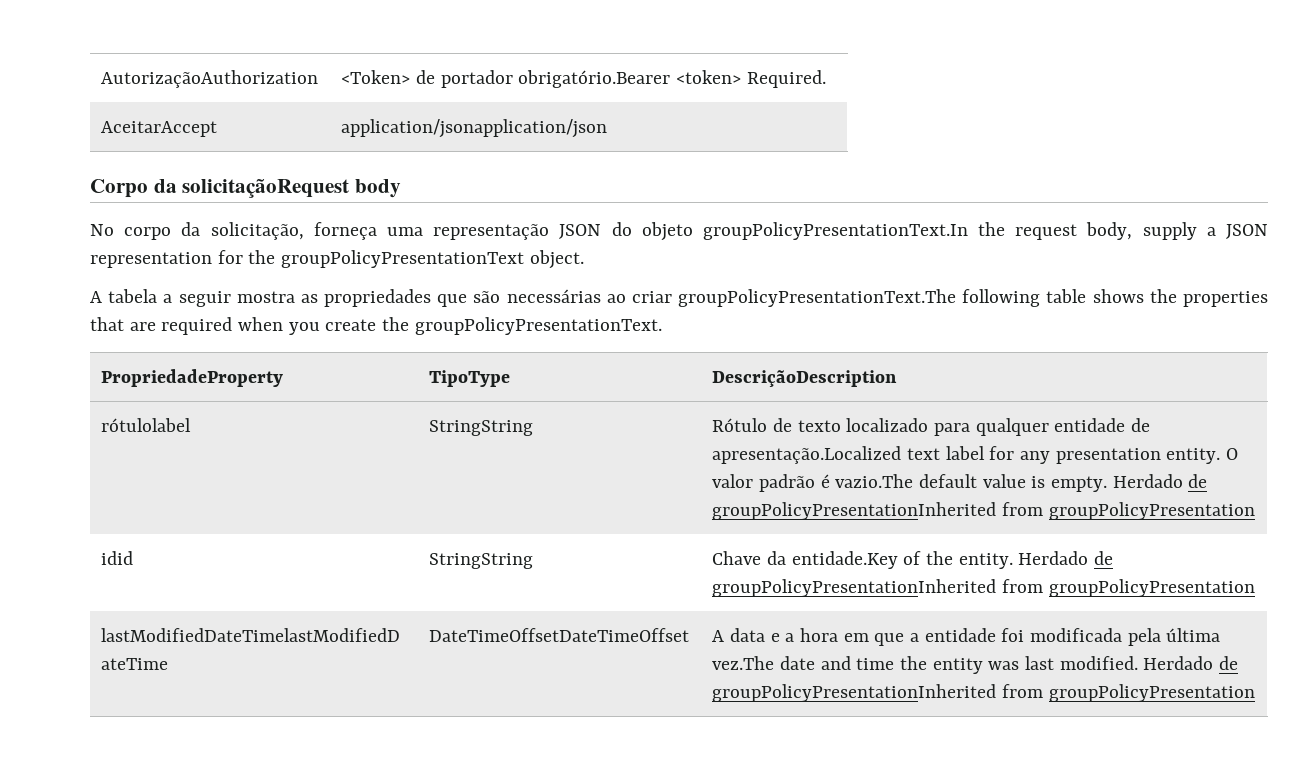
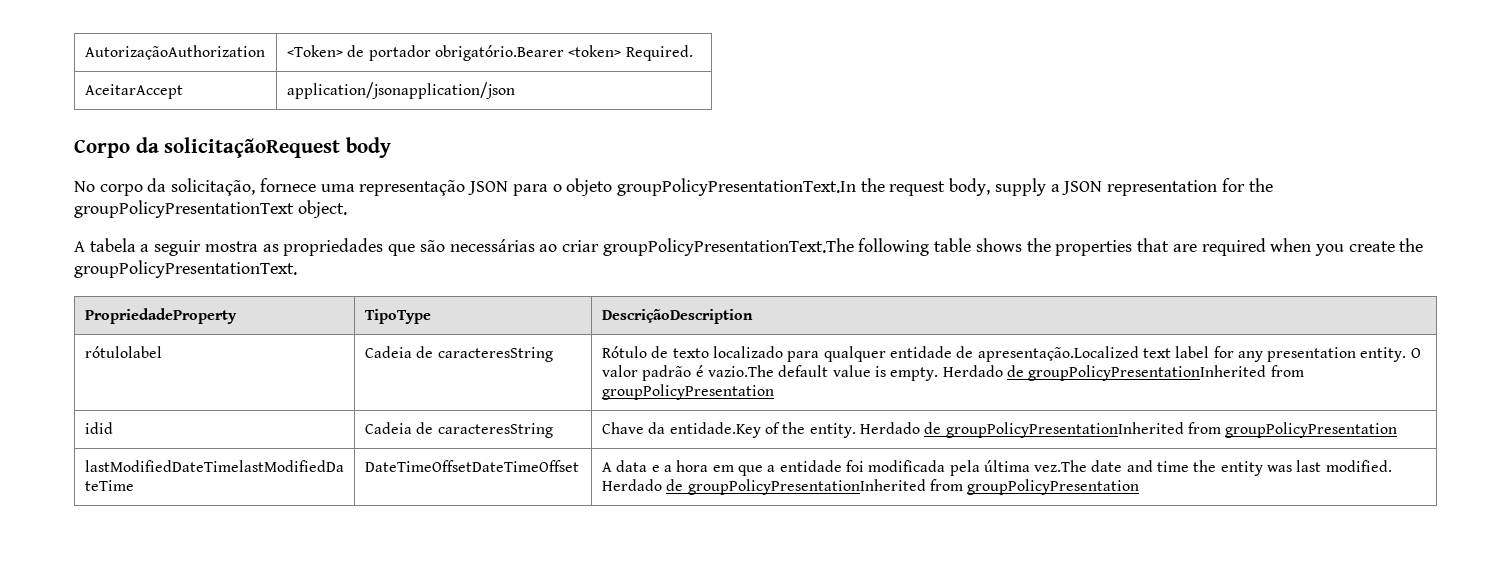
- No corpo da solicitação, forneça uma representação JSON do objeto groupPolicyPresentationText.In the request body, supply a JSON representation for the groupPolicyPresentationText object.
+ No corpo da solicitação, fornece uma representação JSON para o objeto groupPolicyPresentationText.In the request body, supply a JSON representation for the groupPolicyPresentationText object.
- rótulolabel | StringString | Rótulo de texto localizado para qualquer entidade de apresentação.Localized text label for any presentation entity. O valor padrão é vazio.The default value is empty. Herdado de groupPolicyPresentationInherited from groupPolicyPresentation
+ rótulolabel | Cadeia de caracteresString | Rótulo de texto localizado para qualquer entidade de apresentação.Localized text label for any presentation entity. O valor padrão é vazio.The default value is empty. Herdado de groupPolicyPresentationInherited from groupPolicyPresentation
- idid | StringString | Chave da entidade.Key of the entity. Herdado de groupPolicyPresentationInherited from groupPolicyPresentation
+ idid | Cadeia de caracteresString | Chave da entidade.Key of the entity. Herdado de groupPolicyPresentationInherited from groupPolicyPresentation

